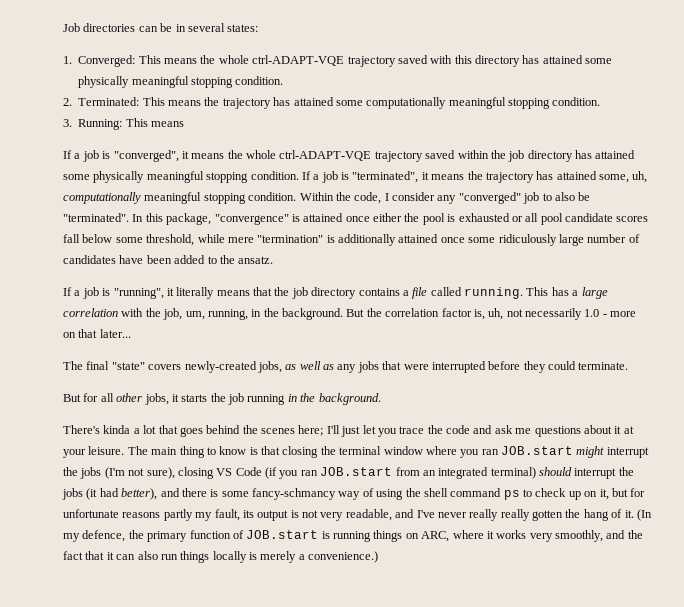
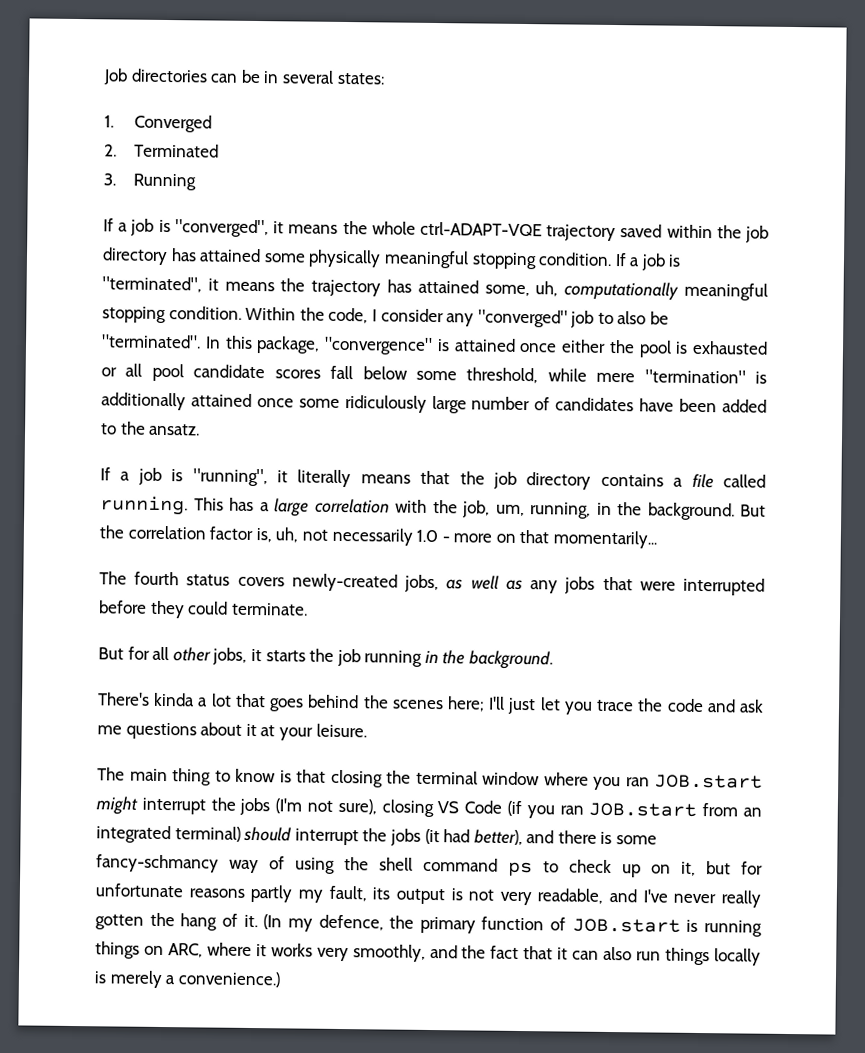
- 1. Converged: This means the whole ctrl-ADAPT-VQE trajectory saved with this directory has attained some physically meaningful stopping condition.
- 2. Terminated: This means the trajectory has attained some computationally meaningful stopping condition.
- 3. Running: This means
+ 1. Converged
+ 2. Terminated
+ 3. Running
- But the correlation factor is, uh, not necessarily 1.0 - more on that later...
- The final "state" covers newly-created jobs, as well as any jobs that were interrupted before they could terminate.
+ But the correlation factor is, uh, not necessarily 1.0 - more on that momentarily...
+ The fourth status covers newly-created jobs, as well as any jobs that were interrupted before they could terminate.
- I'll just let you trace the code and ask me questions about it at your leisure. The main thing to know is that closing the terminal window where you ran JOB.start might interrupt the jobs (I'm not sure), closing VS Code (if you ran JOB.start from an integrated terminal) should interrupt the jobs (it had better), and there is some fancy-schmancy way of using the shell command ps to check up on it, but for unfortunate reasons partly my fault, its output is not very readable, and I've never really really gotten the hang of it.
+ I'll just let you trace the code and ask me questions about it at your leisure.
+ The main thing to know is that closing the terminal window where you ran JOB.start might interrupt the jobs (I'm not sure), closing VS Code (if you ran JOB.start from an integrated terminal) should interrupt the jobs (it had better), and there is some fancy-schmancy way of using the shell command ps to check up on it, but for unfortunate reasons partly my fault, its output is not very readable, and I've never really gotten the hang of it.

